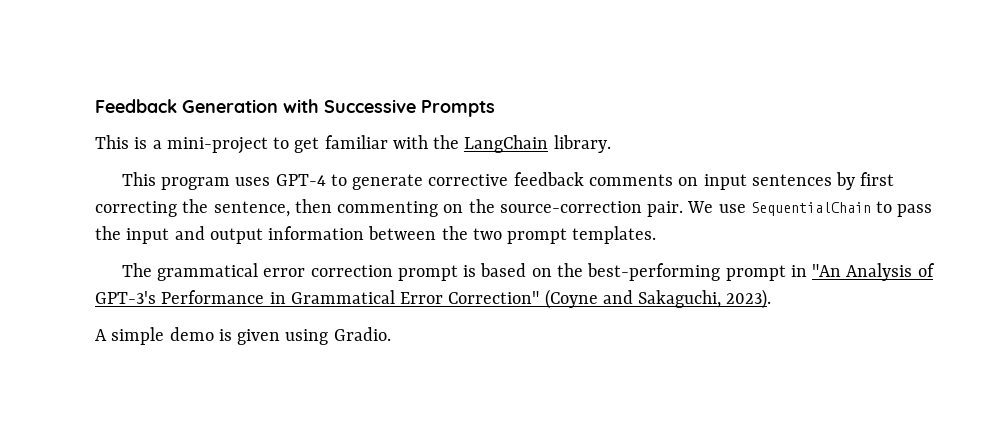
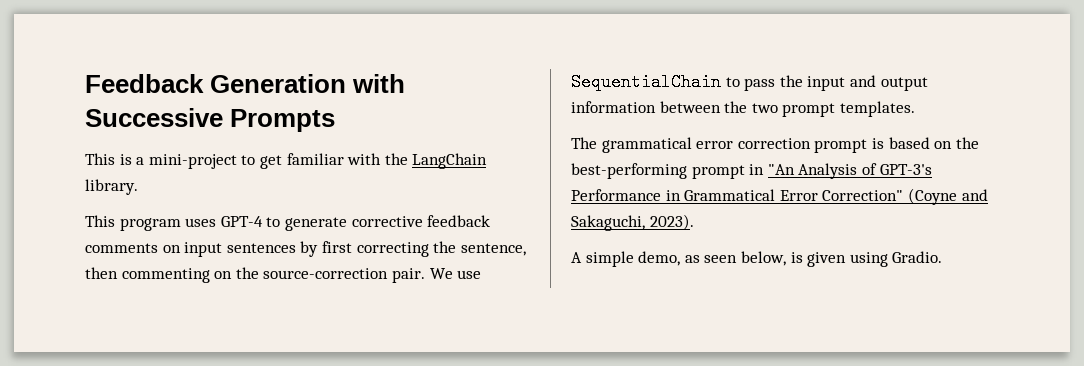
- A simple demo is given using Gradio.
+ A simple demo, as seen below, is given using Gradio.

